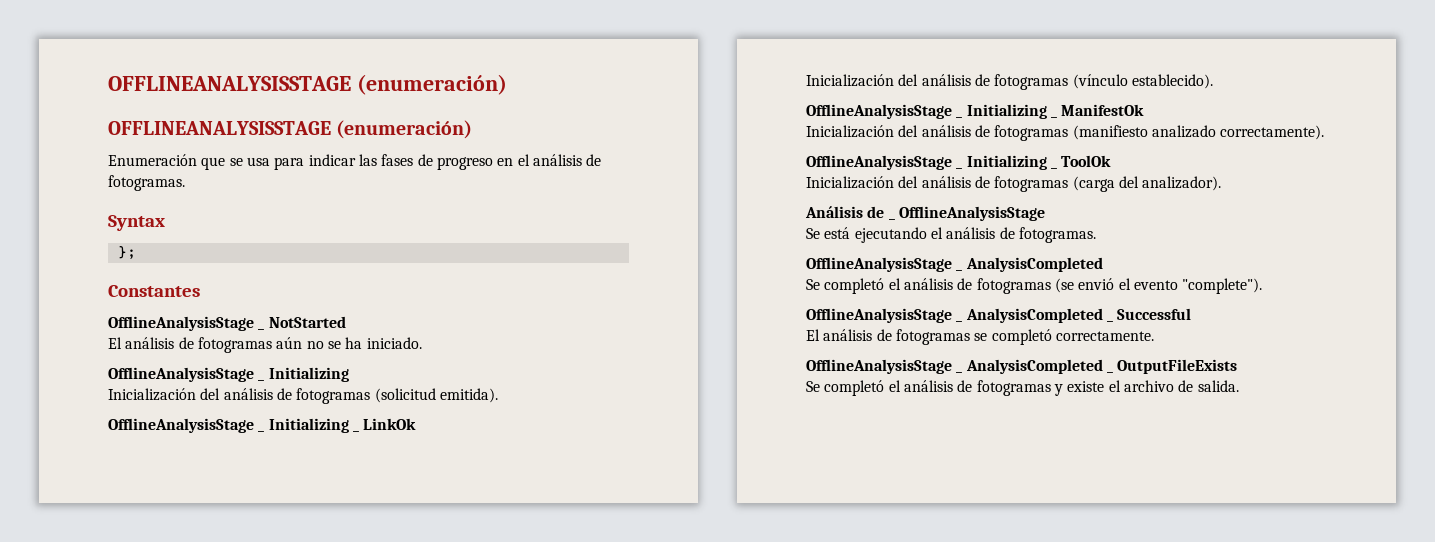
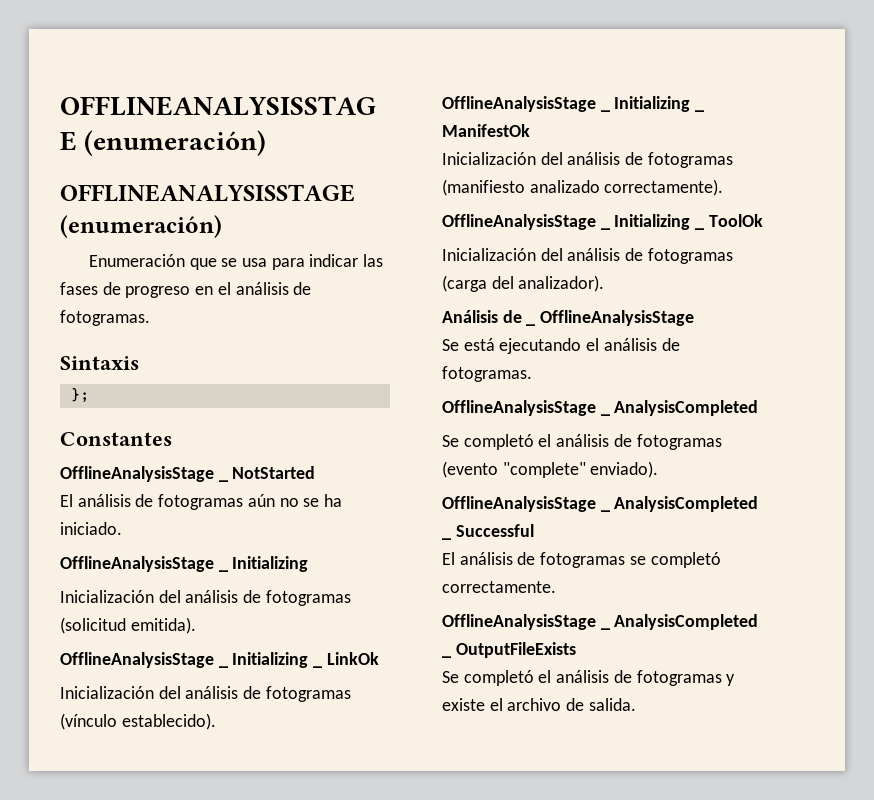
- Syntax
+ Sintaxis
- Se completó el análisis de fotogramas (se envió el evento "complete").
+ Se completó el análisis de fotogramas (evento "complete" enviado).

